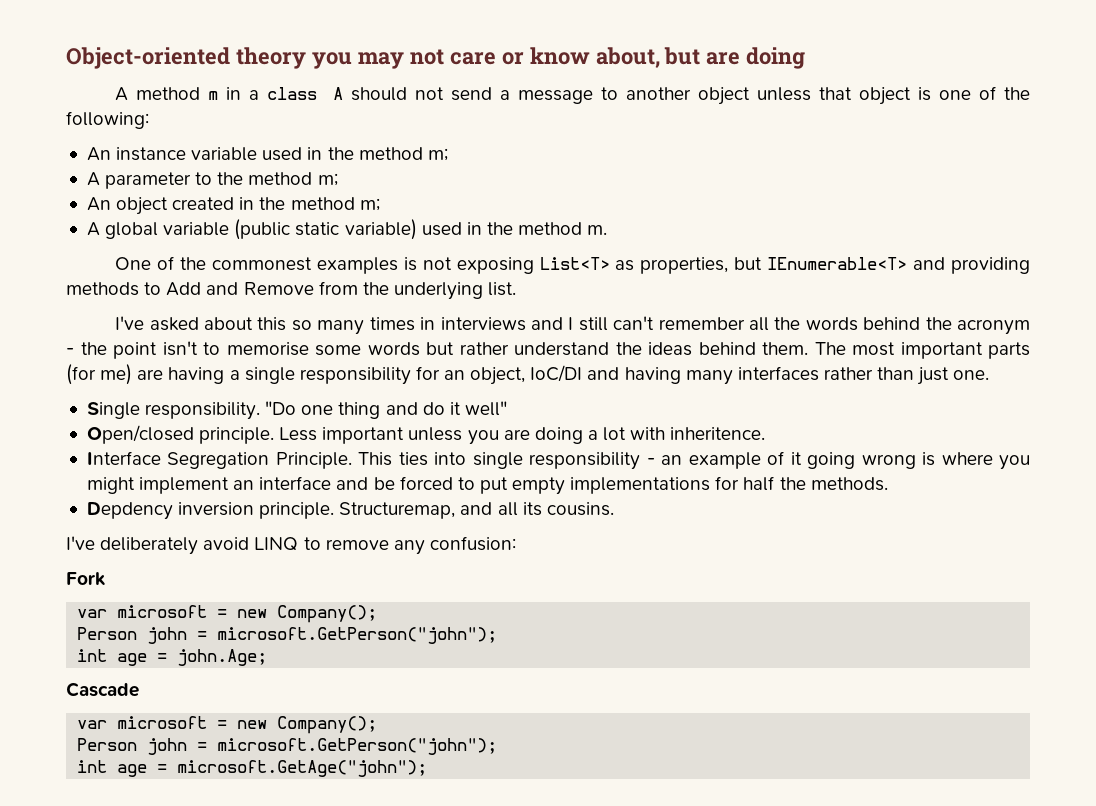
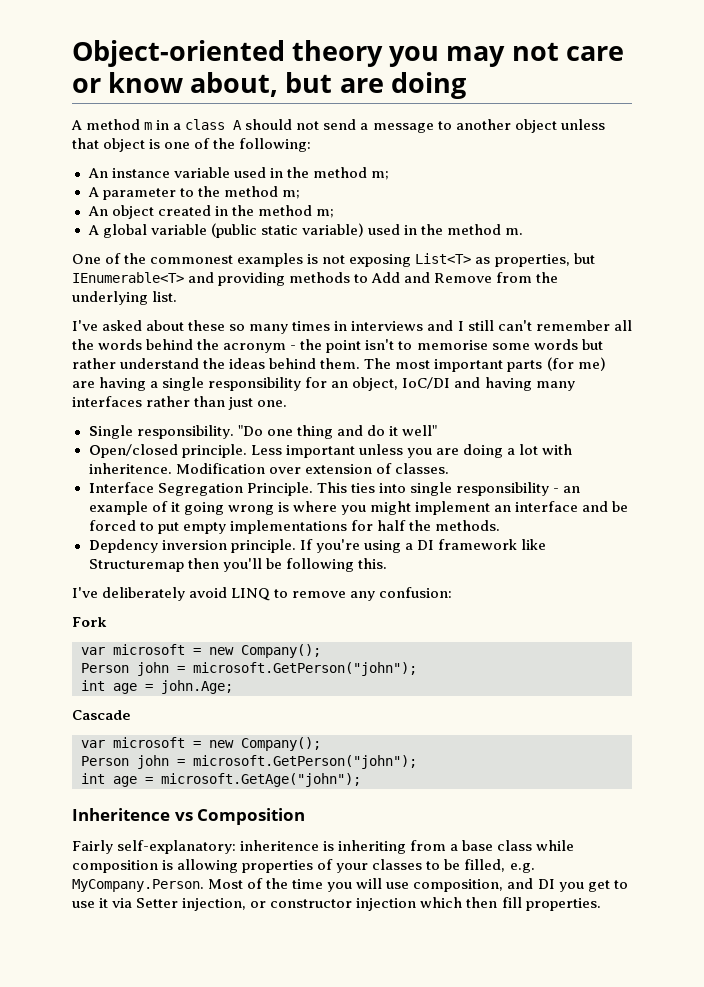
- I've asked about this so many times in interviews and I still can't remember all the words behind the acronym - the point isn't to memorise some words but rather understand the ideas behind them.
+ I've asked about these so many times in interviews and I still can't remember all the words behind the acronym - the point isn't to memorise some words but rather understand the ideas behind them.
+ Modification over extension of classes.
- Structuremap, and all its cousins.
+ If you're using a DI framework like Structuremap then you'll be following this.
+ Inheritence vs Composition
+ Fairly self-explanatory: inheritence is inheriting from a base class while composition is allowing properties of your classes to be filled, e.g. MyCompany.Person. Most of the time you will use composition, and DI you get to use it via Setter injection, or constructor injection which then fill properties.

